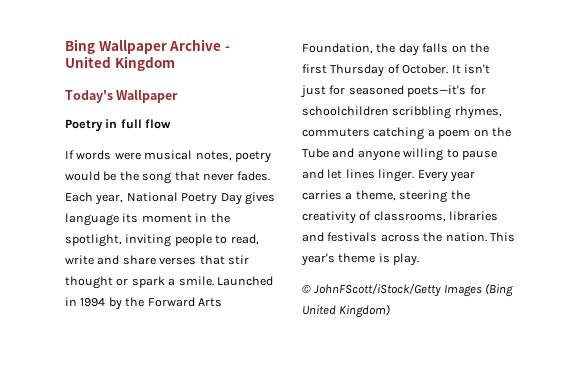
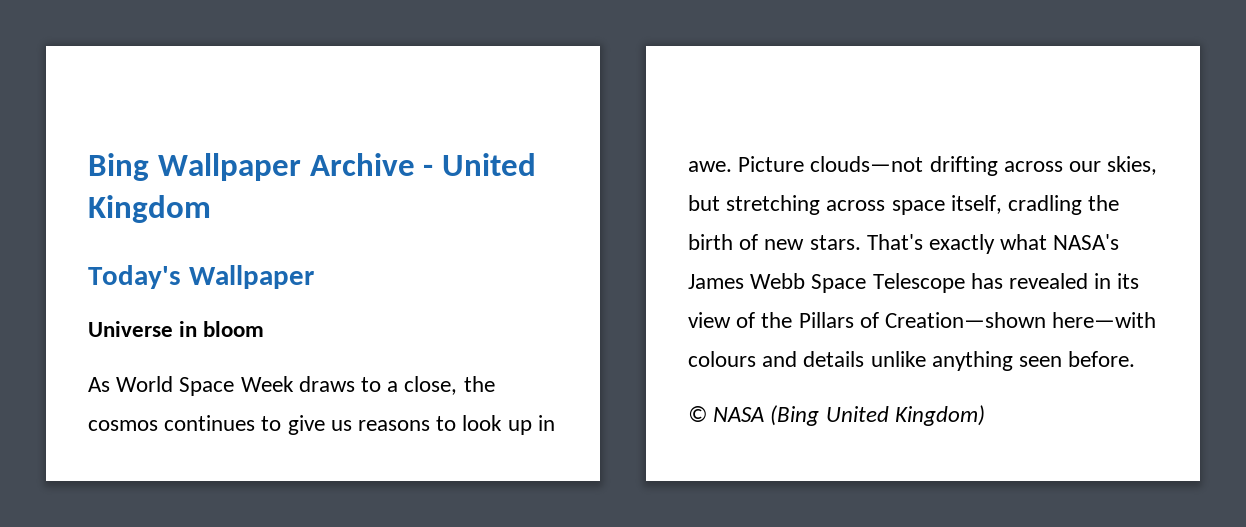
- Poetry in full flow
- If words were musical notes, poetry would be the song that never fades. Each year, National Poetry Day gives language its moment in the spotlight, inviting people to read, write and share verses that stir thought or spark a smile. Launched in 1994 by the Forward Arts Foundation, the day falls on the first Thursday of October. It isn't just for seasoned poets—it's for schoolchildren scribbling rhymes, commuters catching a poem on the Tube and anyone willing to pause and let lines linger. Every year carries a theme, steering the creativity of classrooms, libraries and festivals across the nation. This year's theme is play.
+ Universe in bloom
+ As World Space Week draws to a close, the cosmos continues to give us reasons to look up in awe. Picture clouds—not drifting across our skies, but stretching across space itself, cradling the birth of new stars. That's exactly what NASA's James Webb Space Telescope has revealed in its view of the Pillars of Creation—shown here—with colours and details unlike anything seen before.
- © JohnFScott/iStock/Getty Images (Bing United Kingdom)
+ © NASA (Bing United Kingdom)

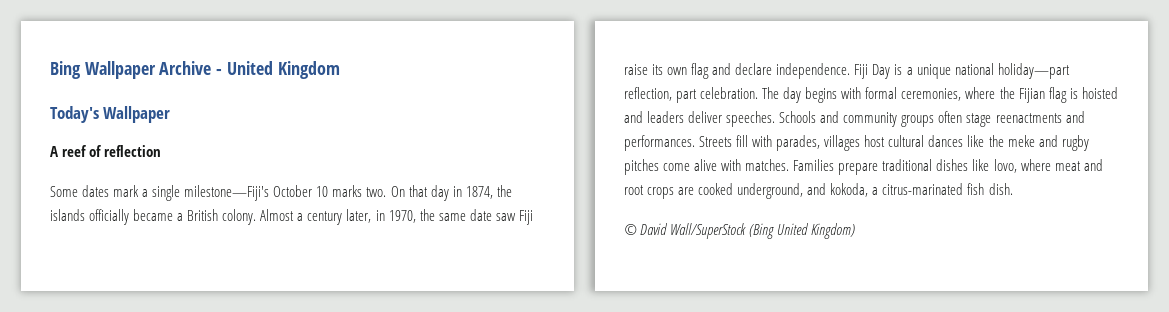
- Universe in bloom
- As World Space Week draws to a close, the cosmos continues to give us reasons to look up in awe. Picture clouds—not drifting across our skies, but stretching across space itself, cradling the birth of new stars. That's exactly what NASA's James Webb Space Telescope has revealed in its view of the Pillars of Creation—shown here—with colours and details unlike anything seen before.
+ A reef of reflection
+ Some dates mark a single milestone—Fiji's October 10 marks two. On that day in 1874, the islands officially became a British colony. Almost a century later, in 1970, the same date saw Fiji raise its own flag and declare independence. Fiji Day is a unique national holiday—part reflection, part celebration. The day begins with formal ceremonies, where the Fijian flag is hoisted and leaders deliver speeches. Schools and community groups often stage reenactments and performances. Streets fill with parades, villages host cultural dances like the meke and rugby pitches come alive with matches. Families prepare traditional dishes like lovo, where meat and root crops are cooked underground, and kokoda, a citrus-marinated fish dish.
- © NASA (Bing United Kingdom)
+ © David Wall/SuperStock (Bing United Kingdom)

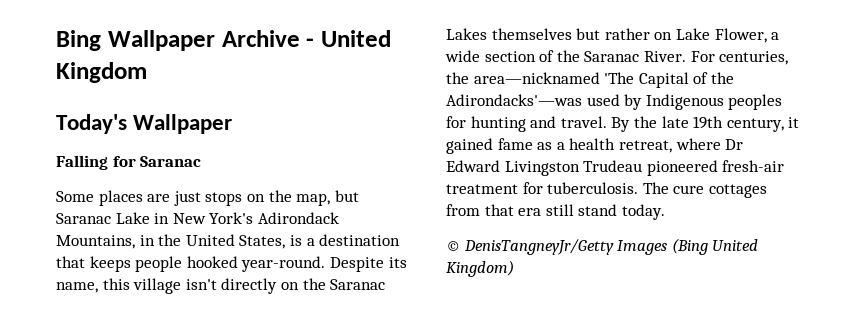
- A reef of reflection
- Some dates mark a single milestone—Fiji's October 10 marks two. On that day in 1874, the islands officially became a British colony. Almost a century later, in 1970, the same date saw Fiji raise its own flag and declare independence. Fiji Day is a unique national holiday—part reflection, part celebration. The day begins with formal ceremonies, where the Fijian flag is hoisted and leaders deliver speeches. Schools and community groups often stage reenactments and performances. Streets fill with parades, villages host cultural dances like the meke and rugby pitches come alive with matches. Families prepare traditional dishes like lovo, where meat and root crops are cooked underground, and kokoda, a citrus-marinated fish dish.
+ Falling for Saranac
+ Some places are just stops on the map, but Saranac Lake in New York's Adirondack Mountains, in the United States, is a destination that keeps people hooked year-round. Despite its name, this village isn't directly on the Saranac Lakes themselves but rather on Lake Flower, a wide section of the Saranac River. For centuries, the area—nicknamed 'The Capital of the Adirondacks'—was used by Indigenous peoples for hunting and travel. By the late 19th century, it gained fame as a health retreat, where Dr Edward Livingston Trudeau pioneered fresh-air treatment for tuberculosis. The cure cottages from that era still stand today.
- © David Wall/SuperStock (Bing United Kingdom)
+ © DenisTangneyJr/Getty Images (Bing United Kingdom)

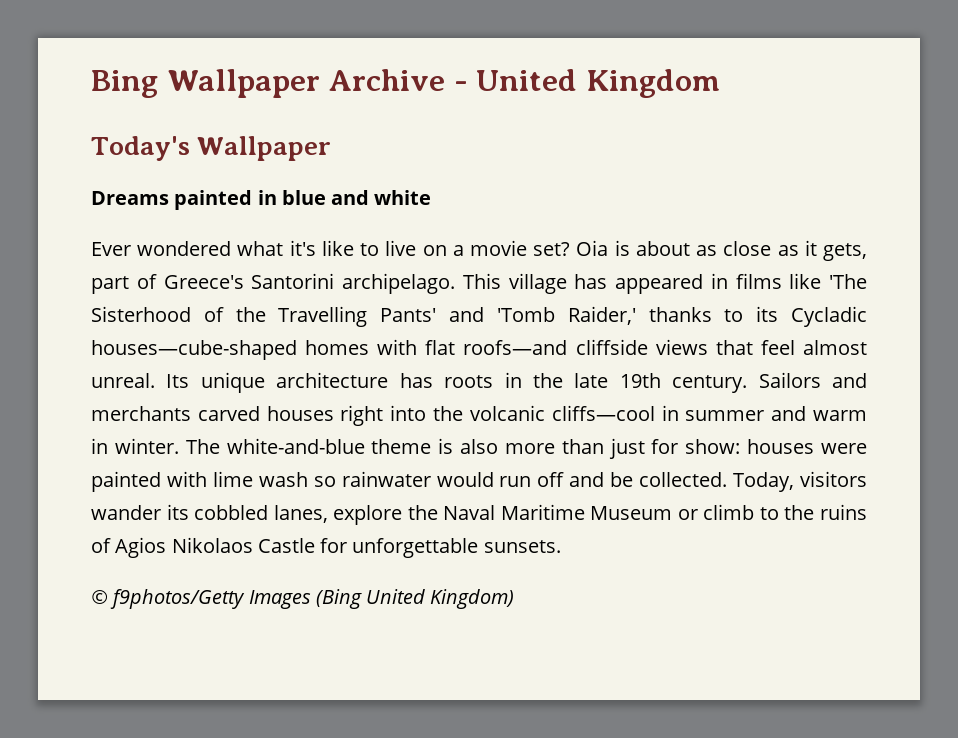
- Falling for Saranac
- Some places are just stops on the map, but Saranac Lake in New York's Adirondack Mountains, in the United States, is a destination that keeps people hooked year-round. Despite its name, this village isn't directly on the Saranac Lakes themselves but rather on Lake Flower, a wide section of the Saranac River. For centuries, the area—nicknamed 'The Capital of the Adirondacks'—was used by Indigenous peoples for hunting and travel. By the late 19th century, it gained fame as a health retreat, where Dr Edward Livingston Trudeau pioneered fresh-air treatment for tuberculosis. The cure cottages from that era still stand today.
+ Dreams painted in blue and white
+ Ever wondered what it's like to live on a movie set? Oia is about as close as it gets, part of Greece's Santorini archipelago. This village has appeared in films like 'The Sisterhood of the Travelling Pants' and 'Tomb Raider,' thanks to its Cycladic houses—cube-shaped homes with flat roofs—and cliffside views that feel almost unreal. Its unique architecture has roots in the late 19th century. Sailors and merchants carved houses right into the volcanic cliffs—cool in summer and warm in winter. The white-and-blue theme is also more than just for show: houses were painted with lime wash so rainwater would run off and be collected. Today, visitors wander its cobbled lanes, explore the Naval Maritime Museum or climb to the ruins of Agios Nikolaos Castle for unforgettable sunsets.
- © DenisTangneyJr/Getty Images (Bing United Kingdom)
+ © f9photos/Getty Images (Bing United Kingdom)

